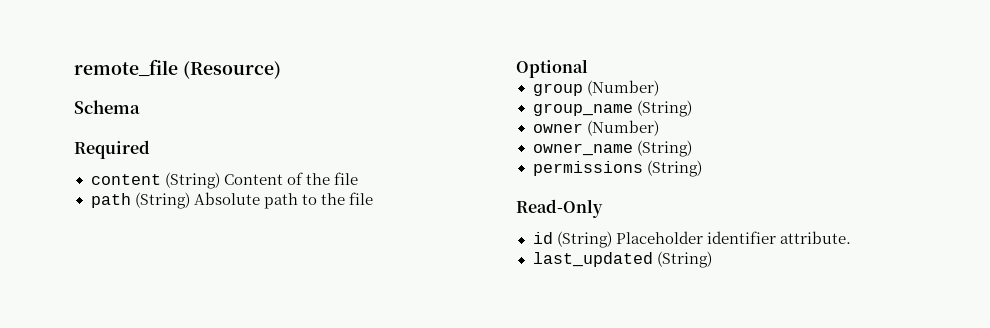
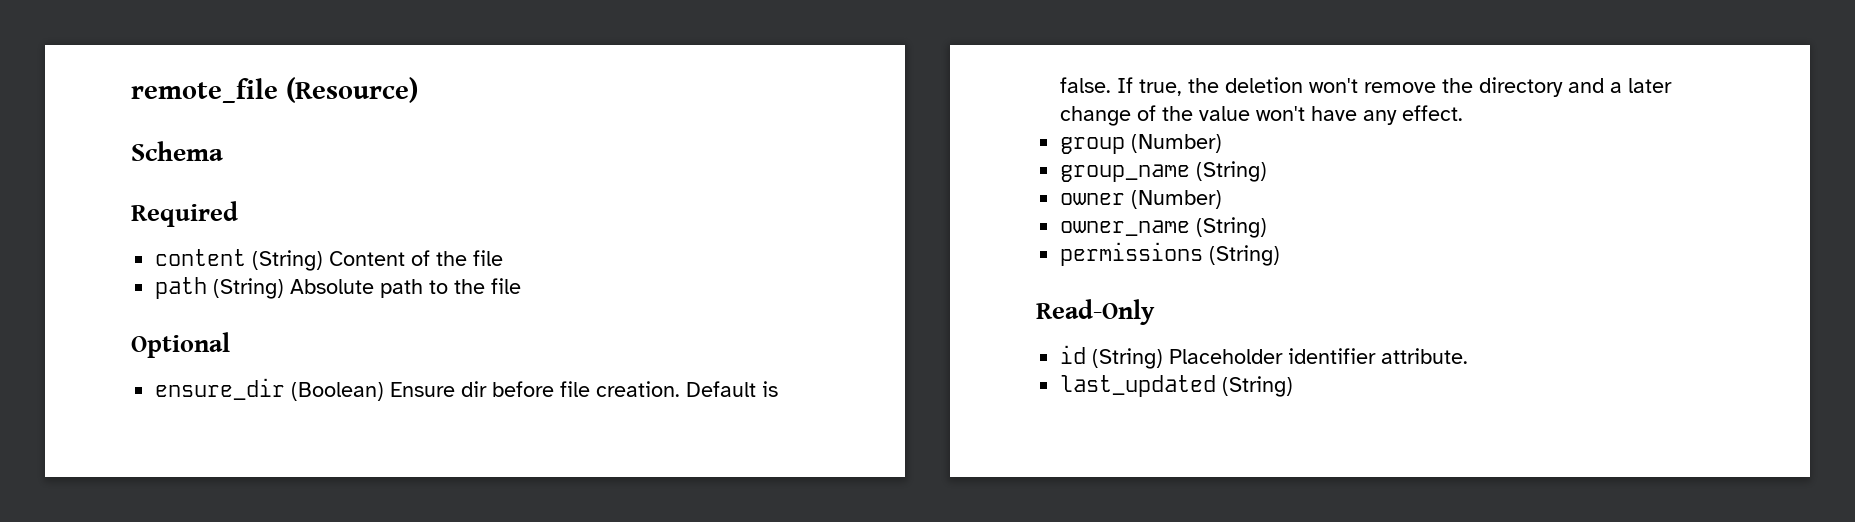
+ ensure_dir (Boolean) Ensure dir before file creation. Default is false. If true, the deletion won't remove the directory and a later change of the value won't have any effect.

